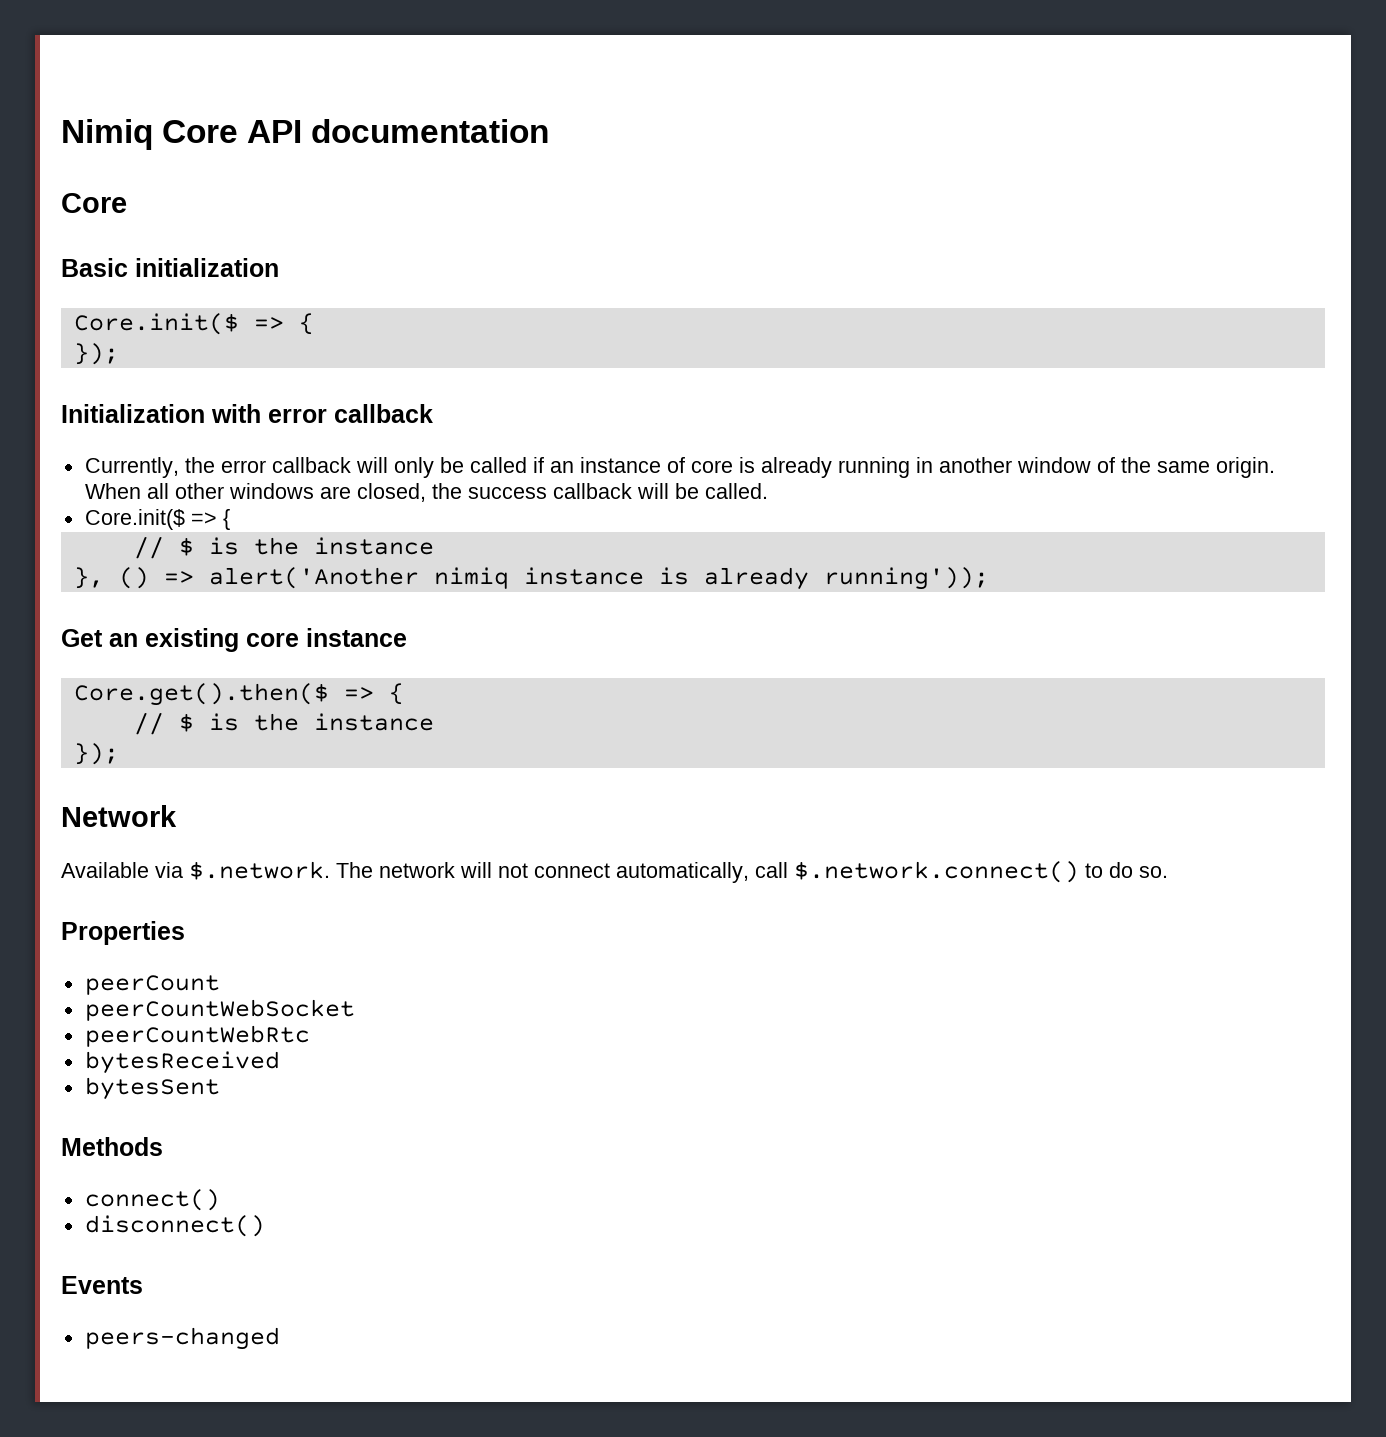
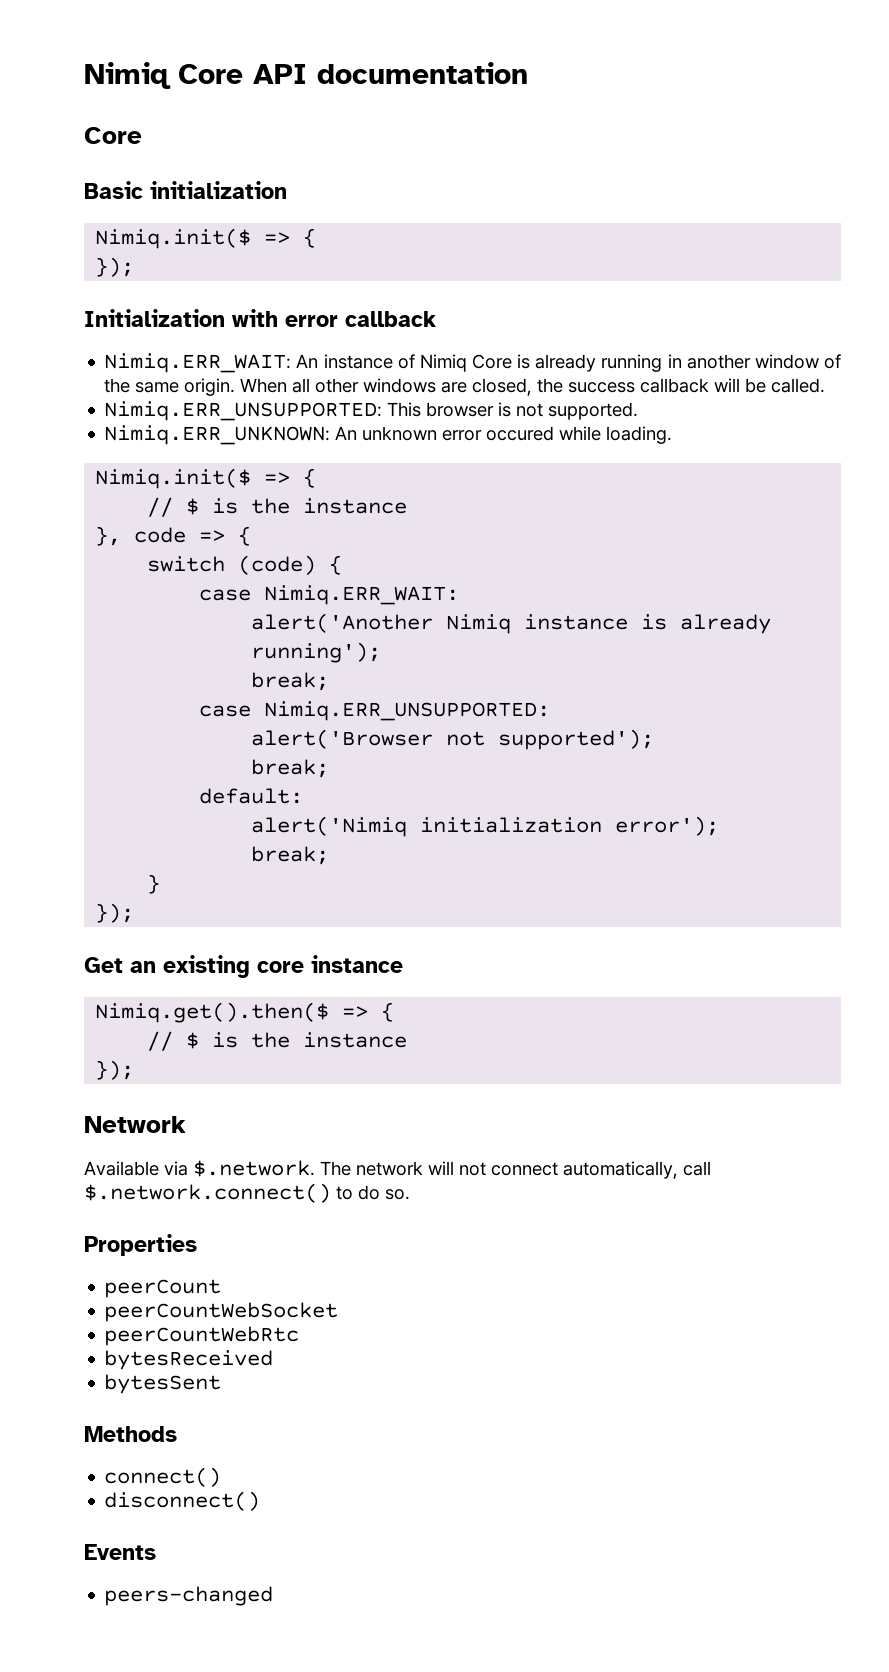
  Basic initialization
- Core.init($ => {
+ Nimiq.init($ => {
- Currently, the error callback will only be called if an instance of core is already running in another window of the same origin.
+ Nimiq.ERR_WAIT: An instance of Nimiq Core is already running in another window of the same origin.
  When all other windows are closed, the success callback will be called.
- Core.init($ => {
+ Nimiq.ERR_UNSUPPORTED: This browser is not supported.
+ Nimiq.ERR_UNKNOWN: An unknown error occured while loading.
+ Nimiq.init($ => {
- }, () => alert('Another nimiq instance is already running'));
+ }, code => {
+ switch (code) {
+ case Nimiq.ERR_WAIT:
+ alert('Another Nimiq instance is already running');
+ break;
+ case Nimiq.ERR_UNSUPPORTED:
+ alert('Browser not supported');
+ break;
+ default:
+ alert('Nimiq initialization error');
+ break;
+ }
+ });
- Core.get().then($ => {
+ Nimiq.get().then($ => {

